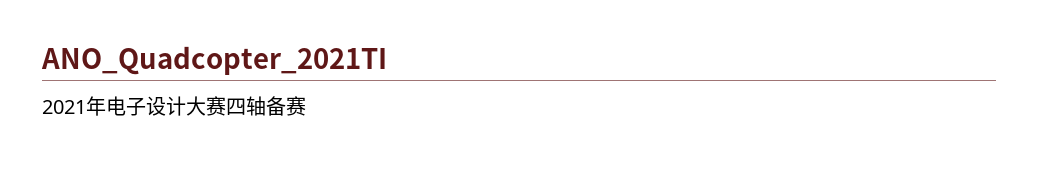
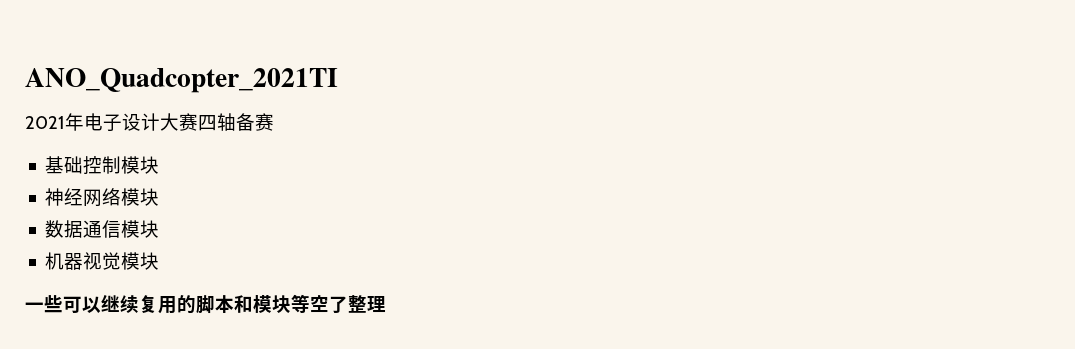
+ 基础控制模块
+ 神经网络模块
+ 数据通信模块
+ 机器视觉模块
+ 一些可以继续复用的脚本和模块等空了整理

